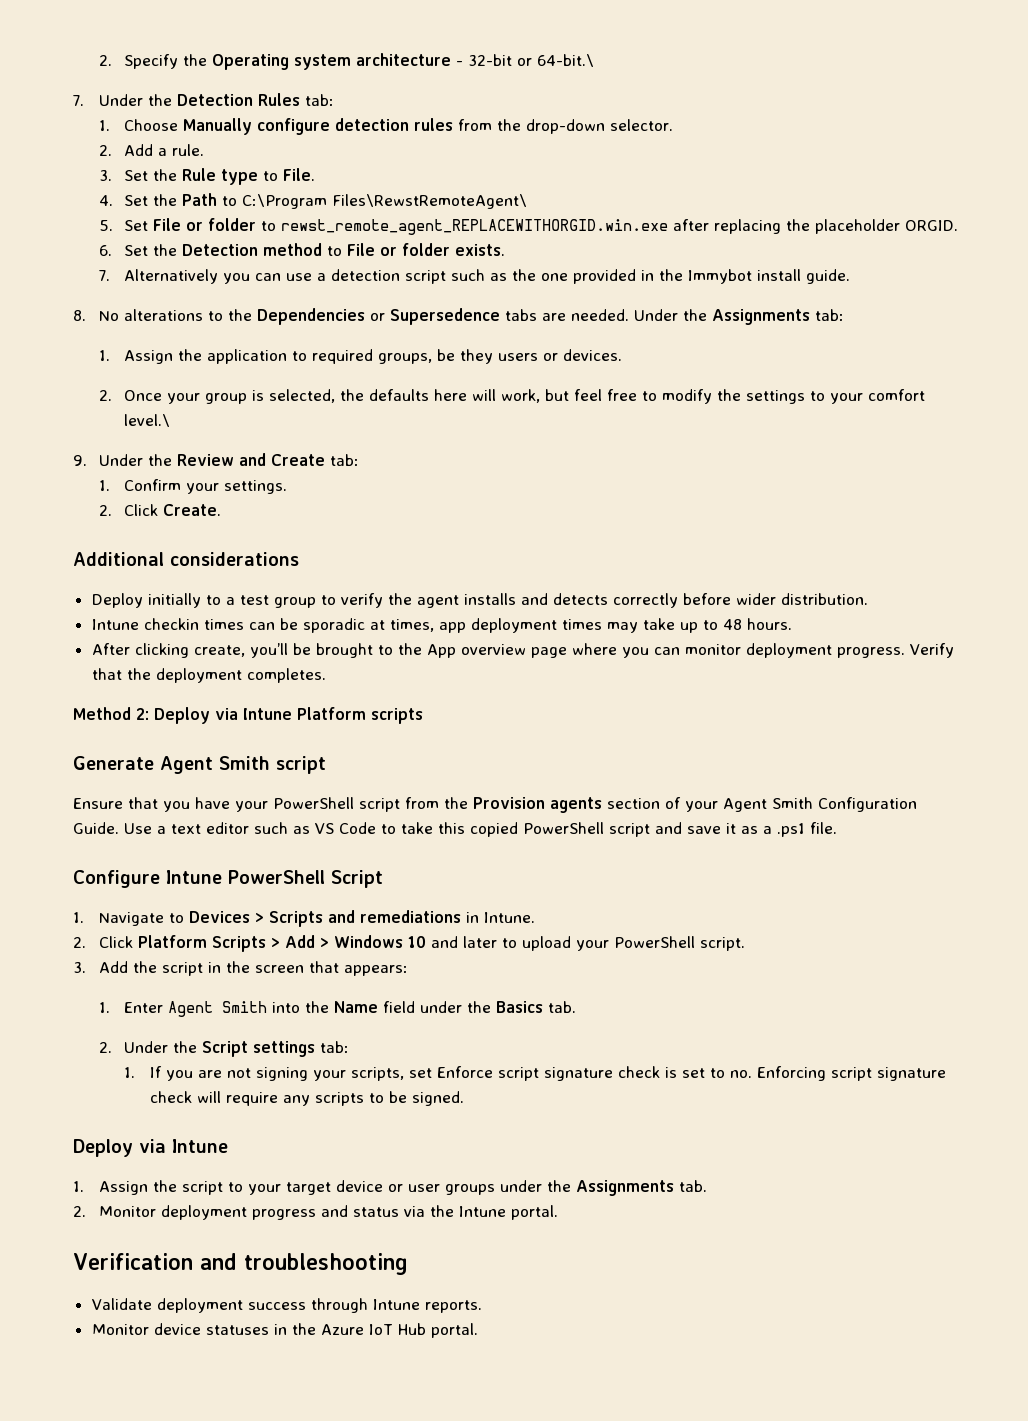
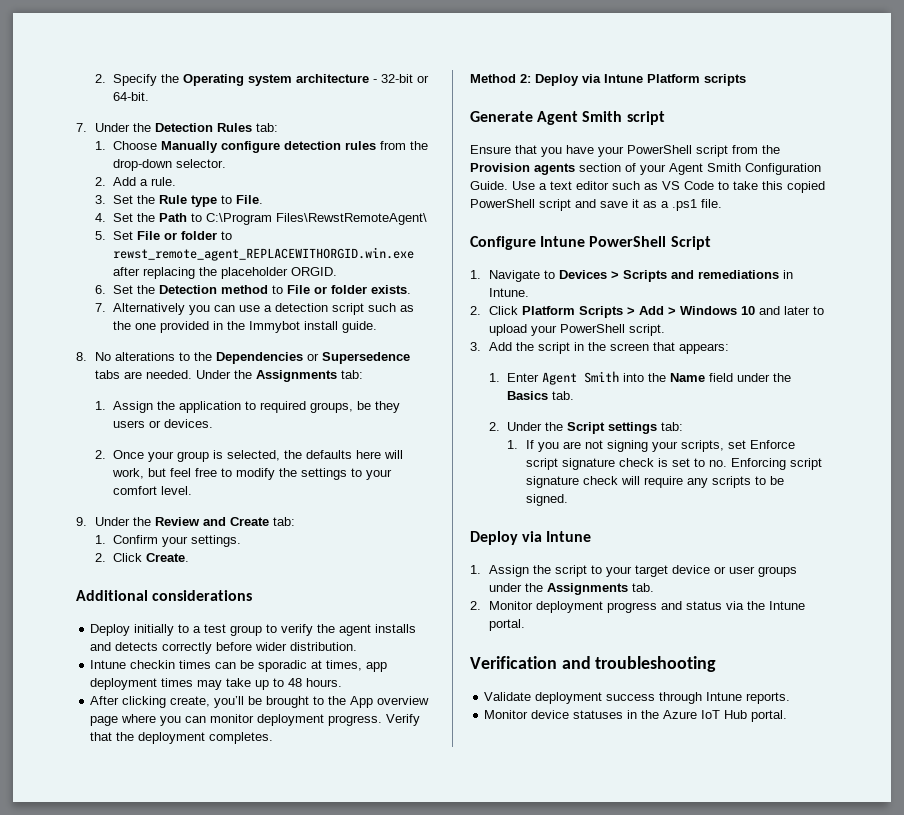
- 2. Specify the Operating system architecture - 32-bit or 64-bit.\
+ 2. Specify the Operating system architecture - 32-bit or 64-bit.
- 2. Once your group is selected, the defaults here will work, but feel free to modify the settings to your comfort level.\
+ 2. Once your group is selected, the defaults here will work, but feel free to modify the settings to your comfort level.

